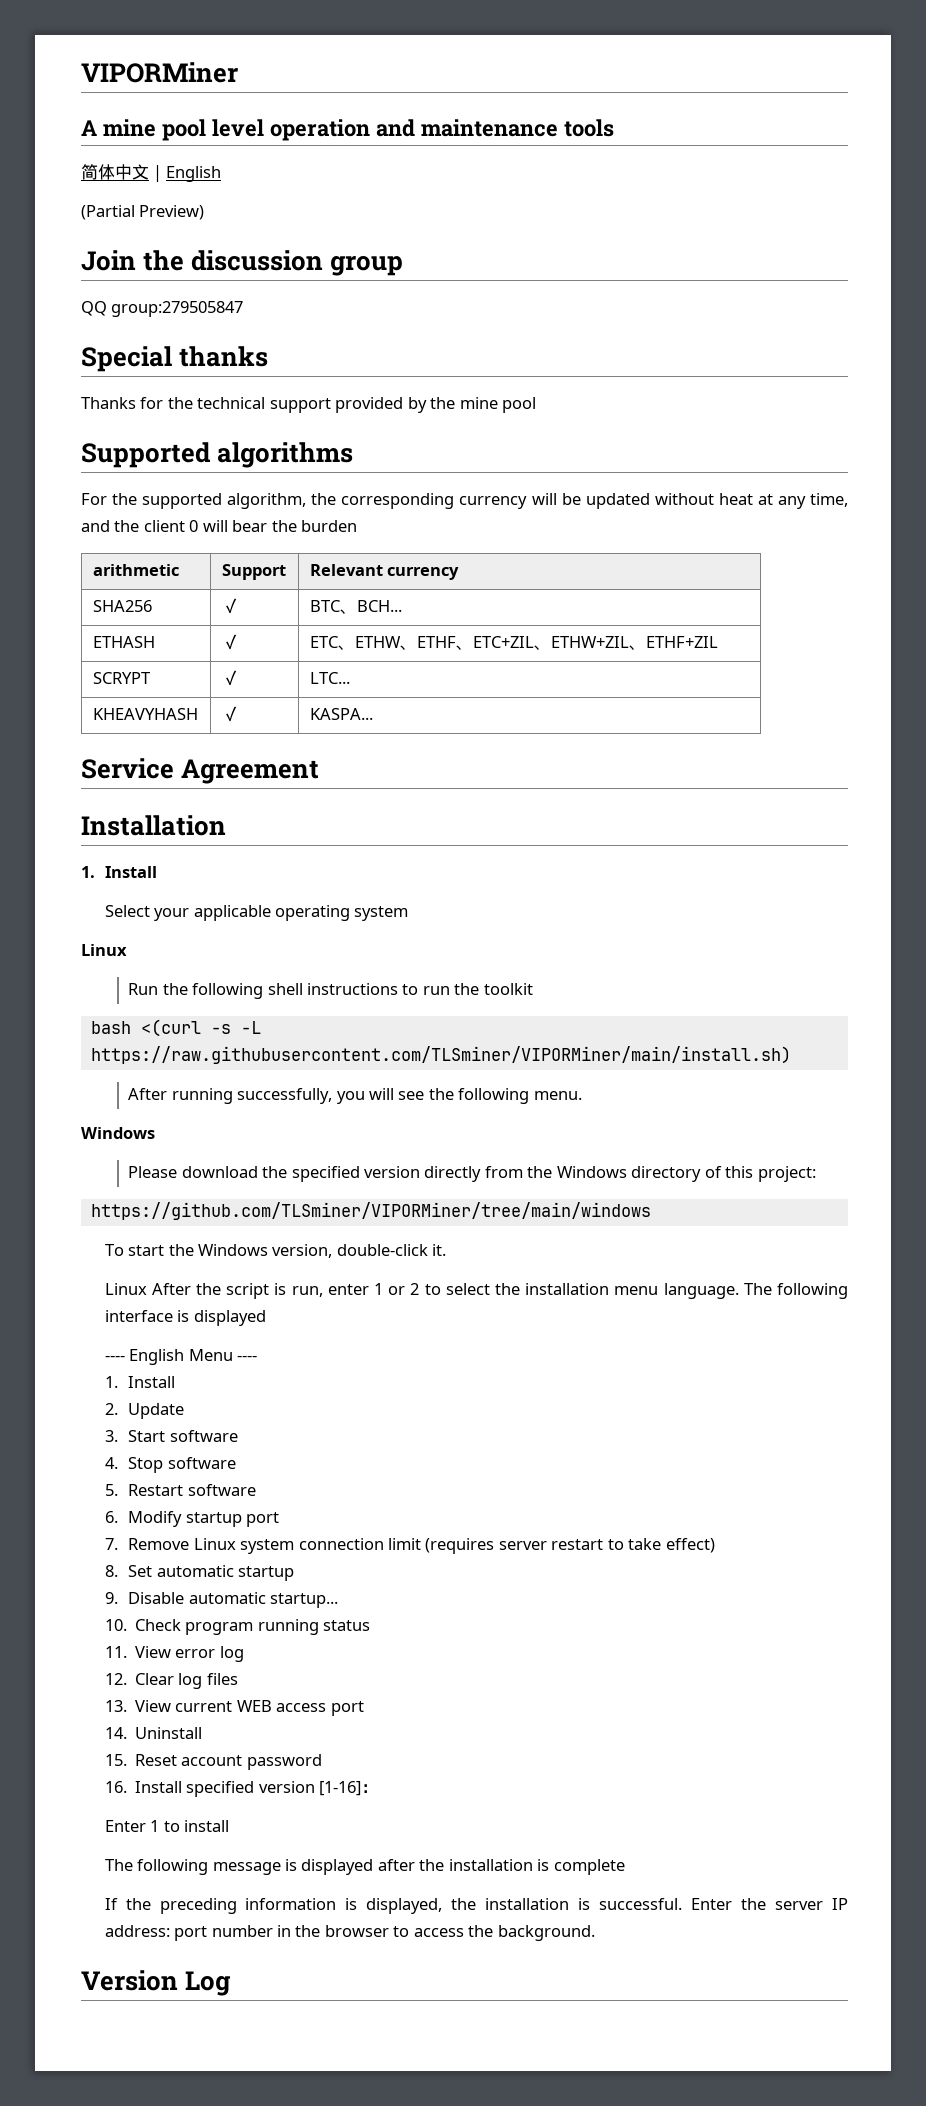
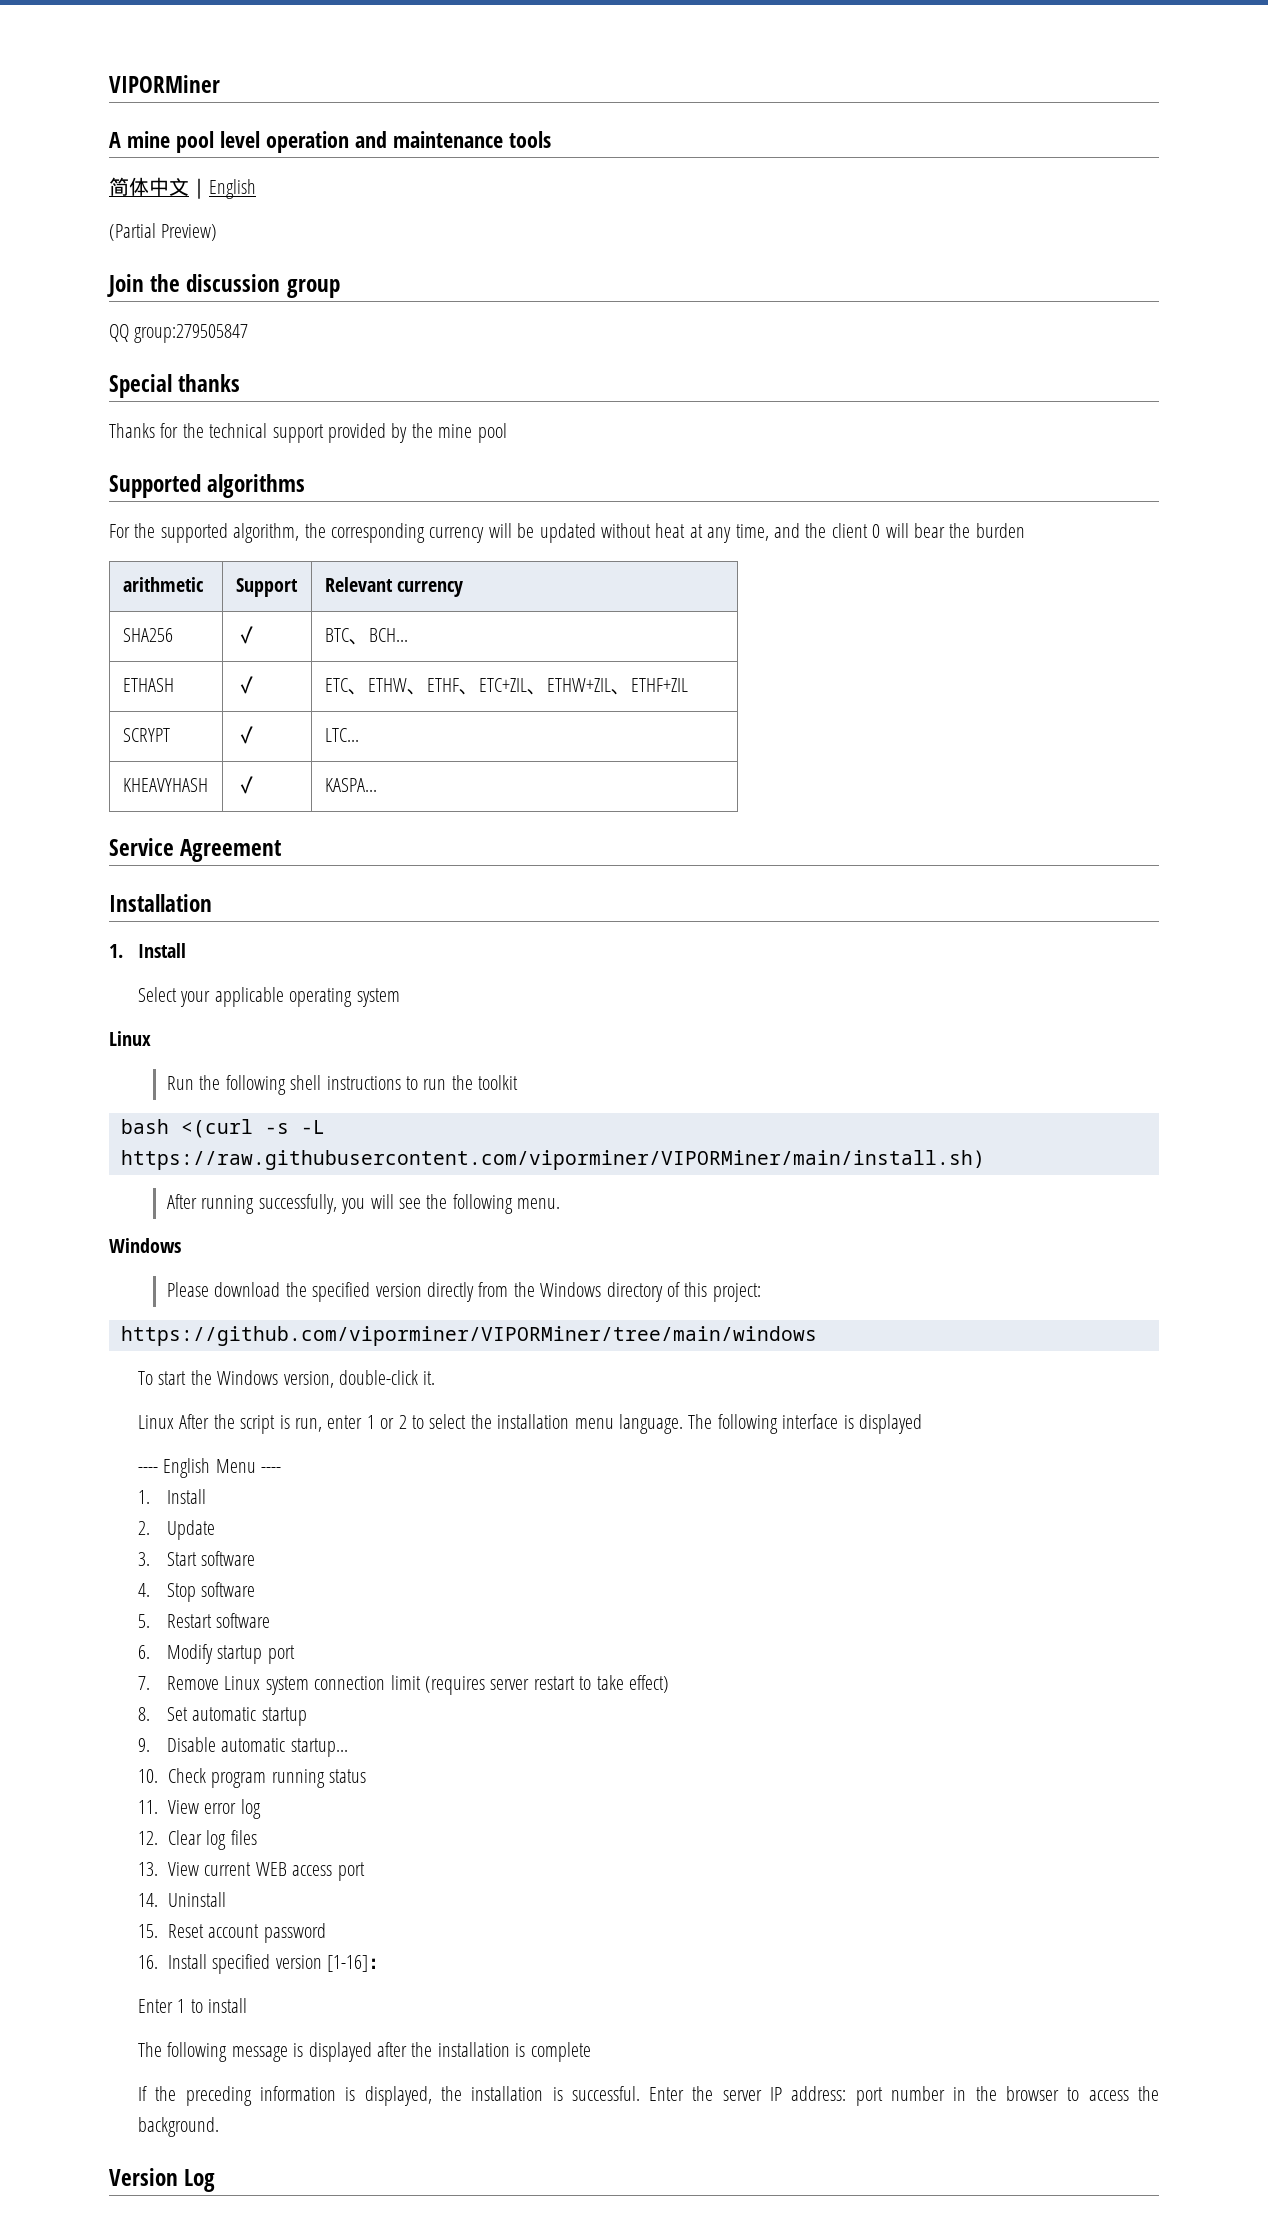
- bash <(curl -s -L https://raw.githubusercontent.com/TLSminer/VIPORMiner/main/install.sh)
+ bash <(curl -s -L https://raw.githubusercontent.com/viporminer/VIPORMiner/main/install.sh)
- https://github.com/TLSminer/VIPORMiner/tree/main/windows
+ https://github.com/viporminer/VIPORMiner/tree/main/windows

